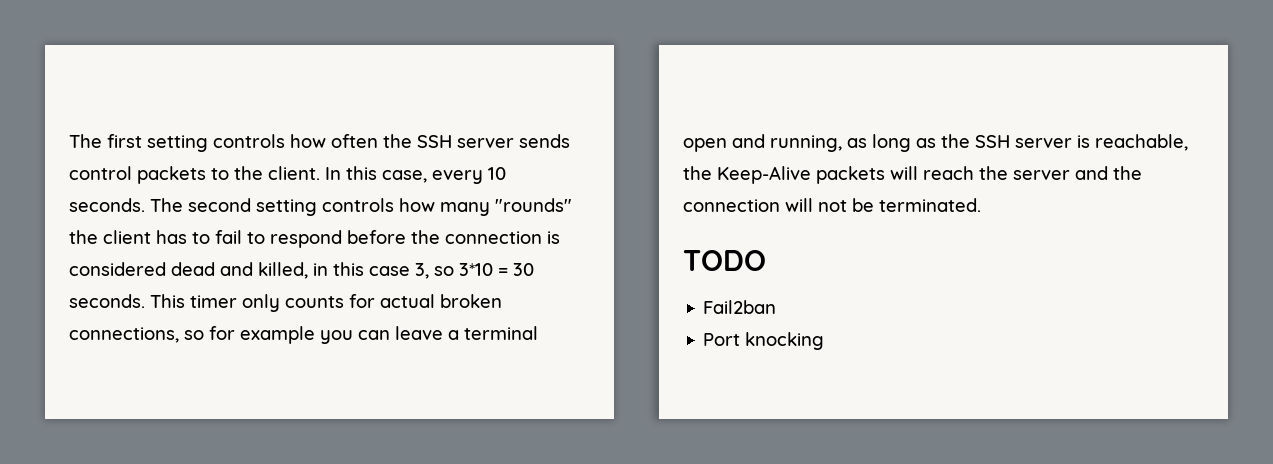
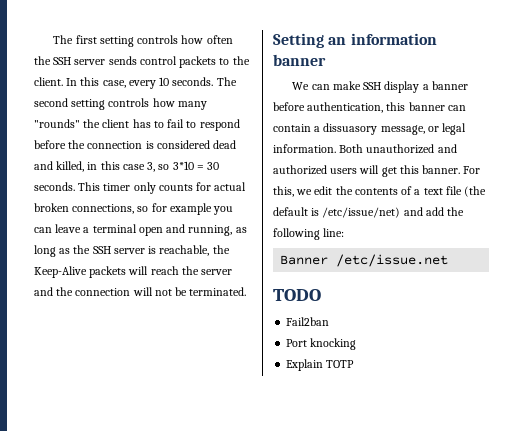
+ Setting an information banner
+ We can make SSH display a banner before authentication, this banner can contain a dissuasory message, or legal information. Both unauthorized and authorized users will get this banner. For this, we edit the contents of a text file (the default is /etc/issue/net) and add the following line:
+ Banner /etc/issue.net
+ Explain TOTP

